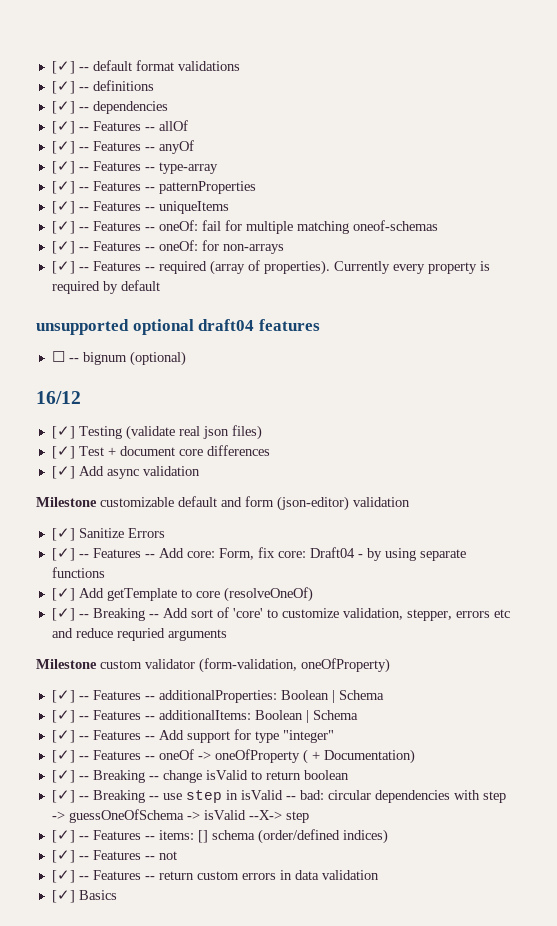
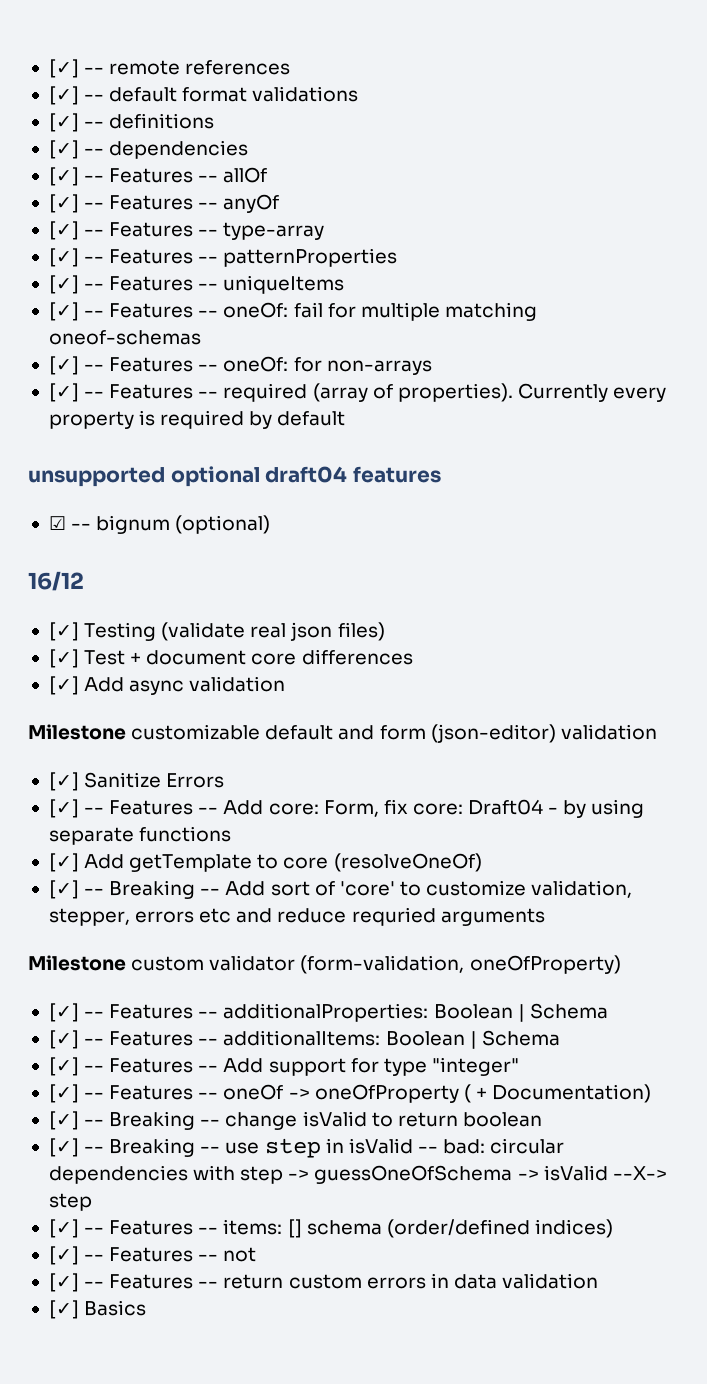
+ [✓] -- remote references
- ☐ -- bignum (optional)
+ ☑ -- bignum (optional)

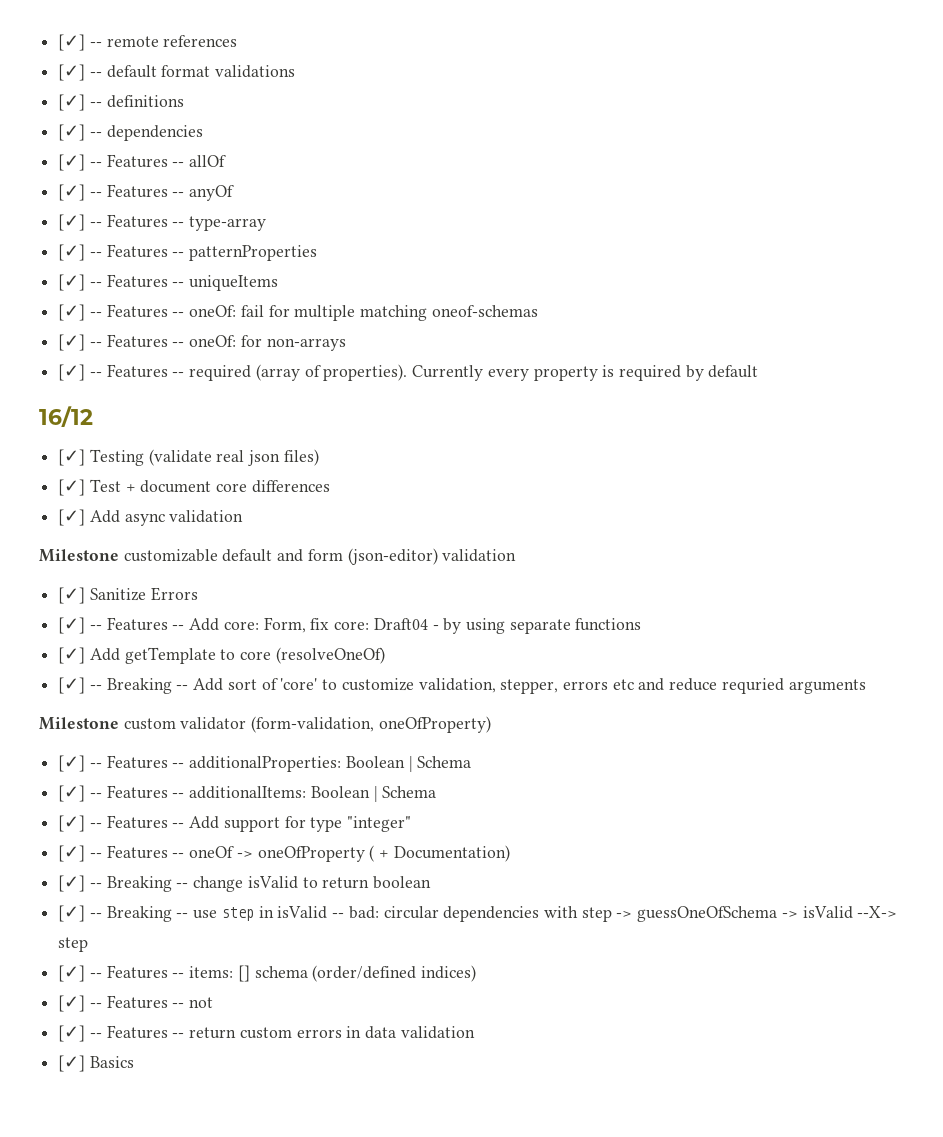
- unsupported optional draft04 features
- ☑ -- bignum (optional)

